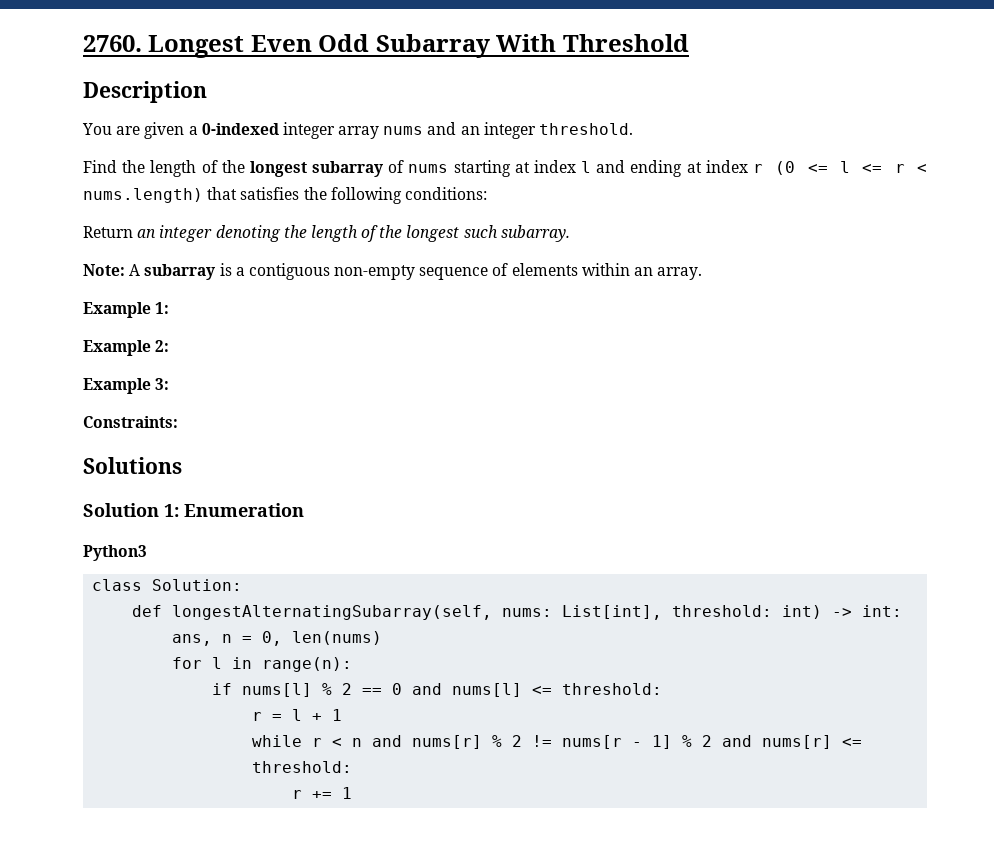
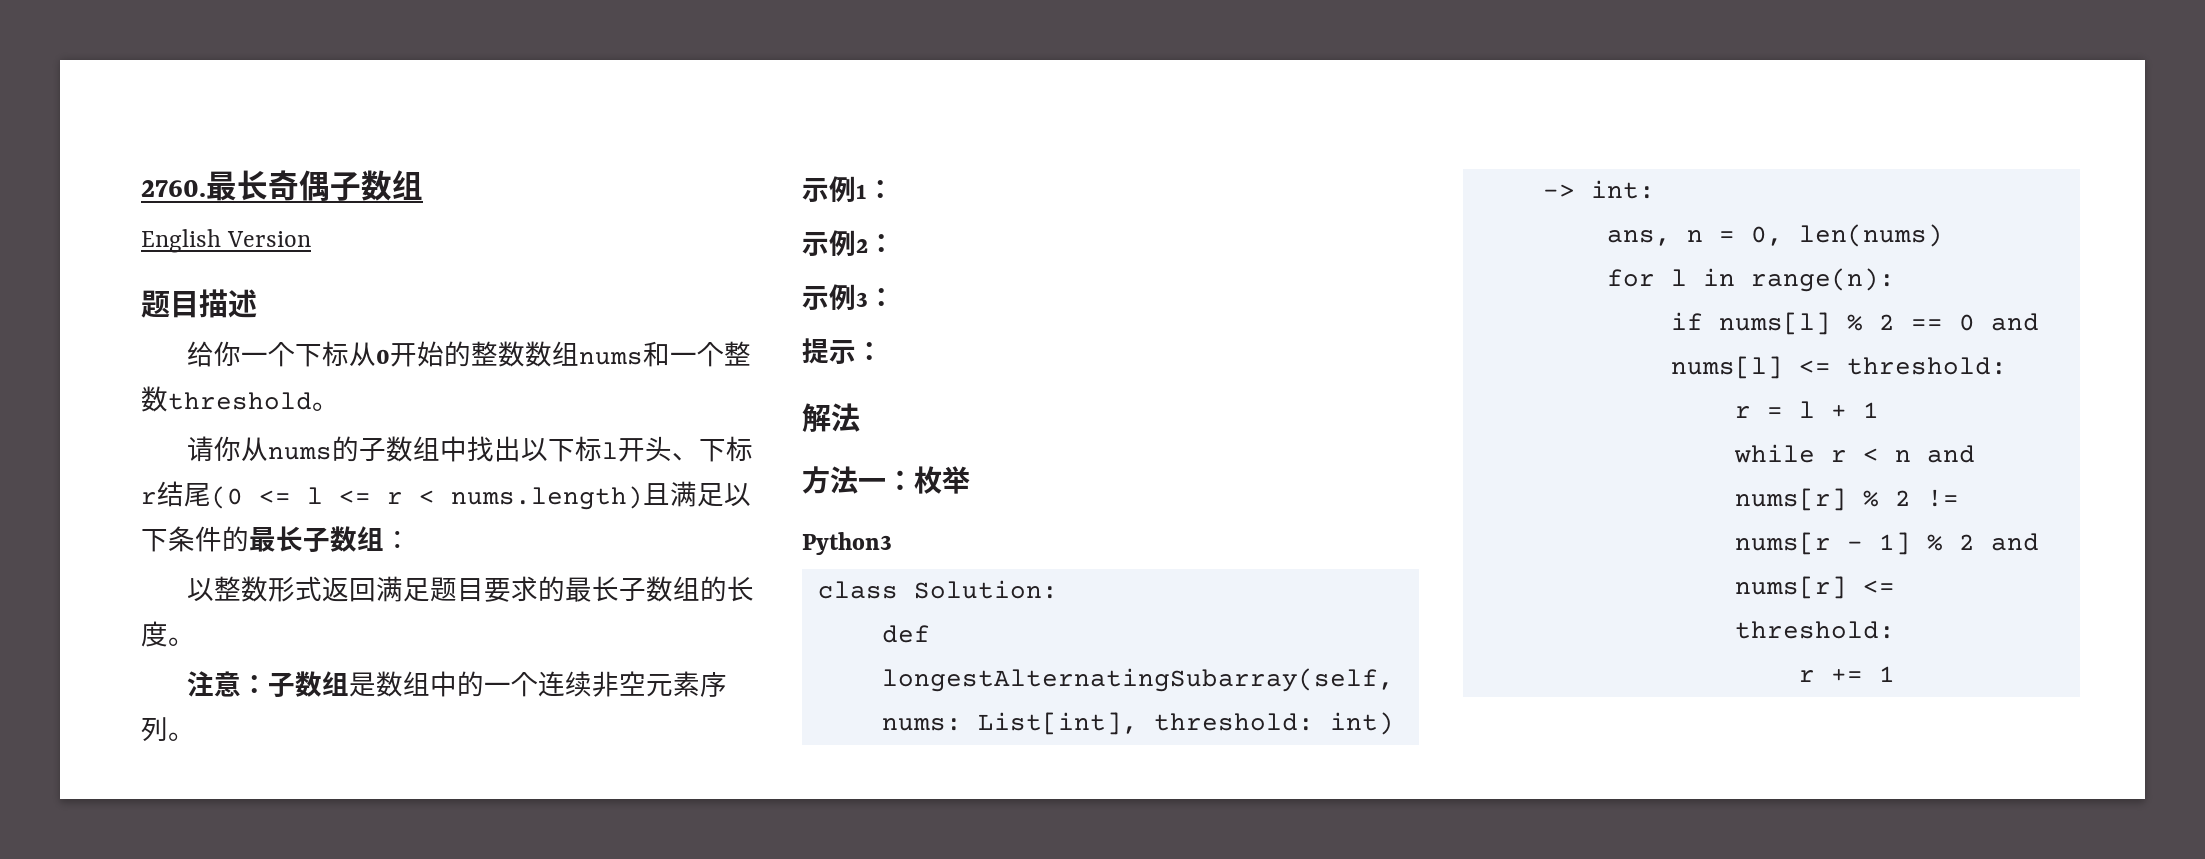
- Longest Even Odd Subarray With Threshold
- Description
- You are given a 0-indexed integer array nums and an integer threshold.
- Find the length of the longest subarray of nums starting at index l and ending at index r (0 <= l <= r < nums.length) that satisfies the following conditions:
- Return an integer denoting the length of the longest such subarray.
- Note: A subarray is a contiguous non-empty sequence of elements within an array.
- Example 1:
- Example 2:
- Example 3:
- Constraints:
- Solutions
- Solution 1: Enumeration
+ 最长奇偶子数组
+ English Version
+ 题目描述
+ 给你一个下标从0开始的整数数组nums和一个整数threshold。
+ 请你从nums的子数组中找出以下标l开头、下标r结尾(0 <= l <= r < nums.length)且满足以下条件的最长子数组：
+ 以整数形式返回满足题目要求的最长子数组的长度。
+ 注意：子数组是数组中的一个连续非空元素序列。
+ 示例1：
+ 示例2：
+ 示例3：
+ 提示：
+ 解法
+ 方法一：枚举

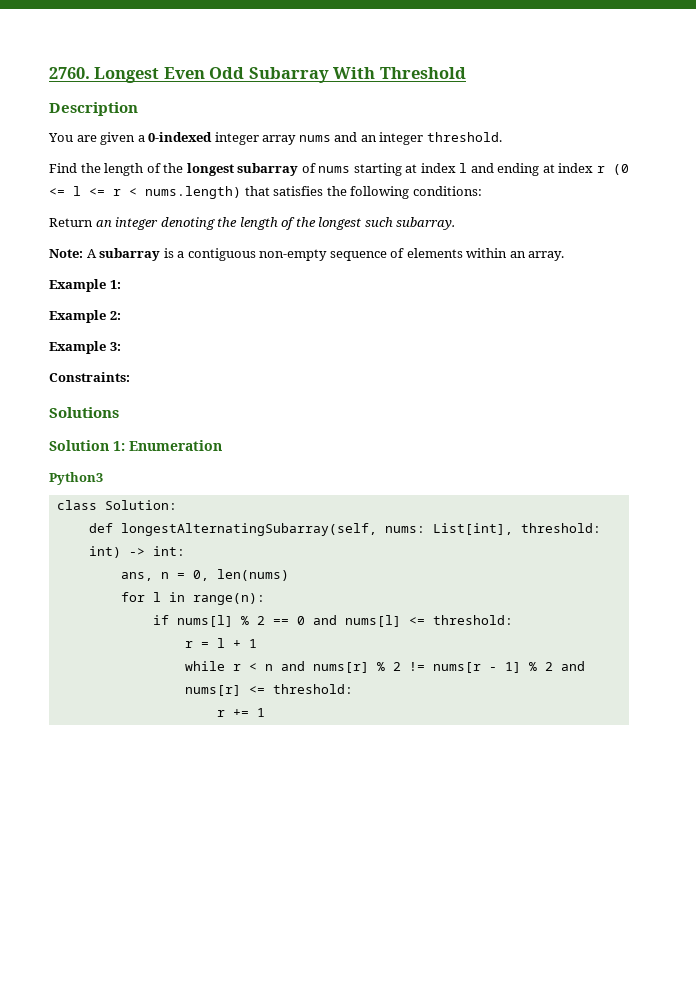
- 最长奇偶子数组
- English Version
- 题目描述
- 给你一个下标从0开始的整数数组nums和一个整数threshold。
- 请你从nums的子数组中找出以下标l开头、下标r结尾(0 <= l <= r < nums.length)且满足以下条件的最长子数组：
- 以整数形式返回满足题目要求的最长子数组的长度。
- 注意：子数组是数组中的一个连续非空元素序列。
- 示例1：
- 示例2：
- 示例3：
- 提示：
- 解法
- 方法一：枚举
+ Longest Even Odd Subarray With Threshold
+ Description
+ You are given a 0-indexed integer array nums and an integer threshold.
+ Find the length of the longest subarray of nums starting at index l and ending at index r (0 <= l <= r < nums.length) that satisfies the following conditions:
+ Return an integer denoting the length of the longest such subarray.
+ Note: A subarray is a contiguous non-empty sequence of elements within an array.
+ Example 1:
+ Example 2:
+ Example 3:
+ Constraints:
+ Solutions
+ Solution 1: Enumeration

